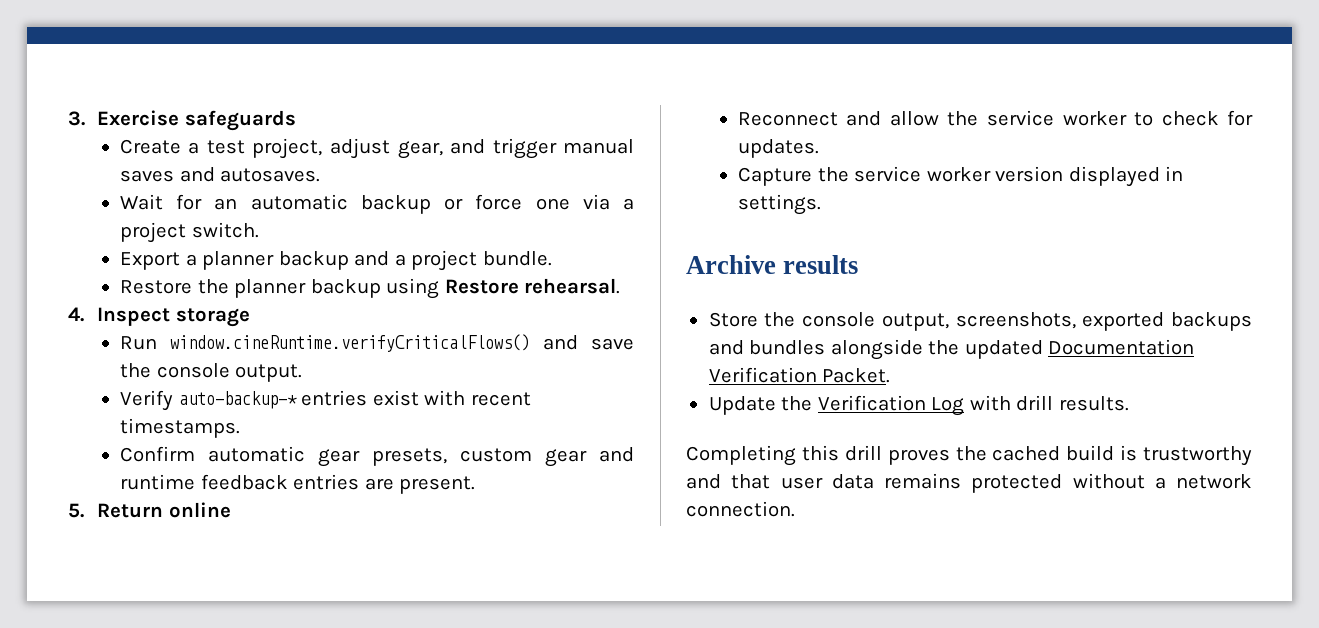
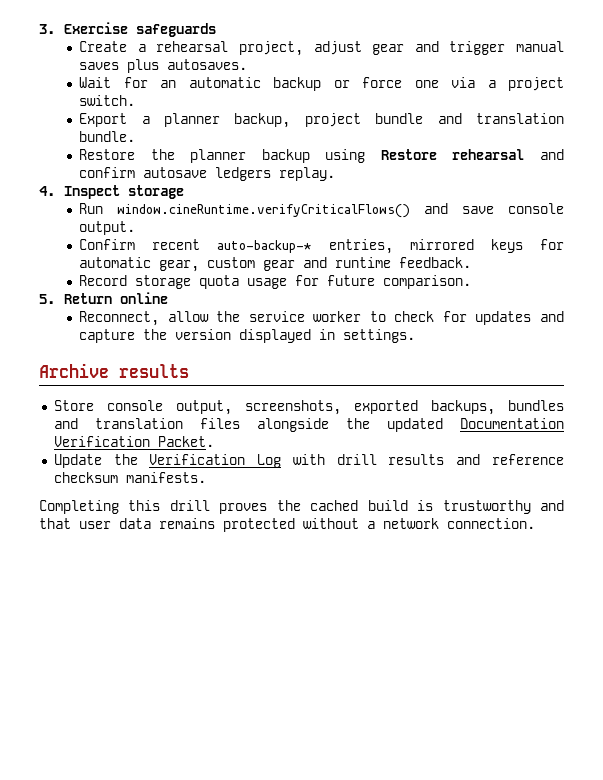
- Create a test project, adjust gear, and trigger manual saves and autosaves.
+ Create a rehearsal project, adjust gear and trigger manual saves plus autosaves.
- Export a planner backup and a project bundle.
+ Export a planner backup, project bundle and translation bundle.
- Restore the planner backup using Restore rehearsal.
+ Restore the planner backup using Restore rehearsal and confirm autosave ledgers replay.
- Run window.cineRuntime.verifyCriticalFlows() and save the console output.
+ Run window.cineRuntime.verifyCriticalFlows() and save console output.
- Verify auto-backup-* entries exist with recent timestamps.
- Confirm automatic gear presets, custom gear and runtime feedback entries are present.
+ Confirm recent auto-backup-* entries, mirrored keys for automatic gear, custom gear and runtime feedback.
+ Record storage quota usage for future comparison.
- Reconnect and allow the service worker to check for updates.
- Capture the service worker version displayed in settings.
+ Reconnect, allow the service worker to check for updates and capture the version displayed in settings.
- Store the console output, screenshots, exported backups and bundles alongside the updated Documentation Verification Packet.
+ Store console output, screenshots, exported backups, bundles and translation files alongside the updated Documentation Verification Packet.
- Update the Verification Log with drill results.
+ Update the Verification Log with drill results and reference checksum manifests.

